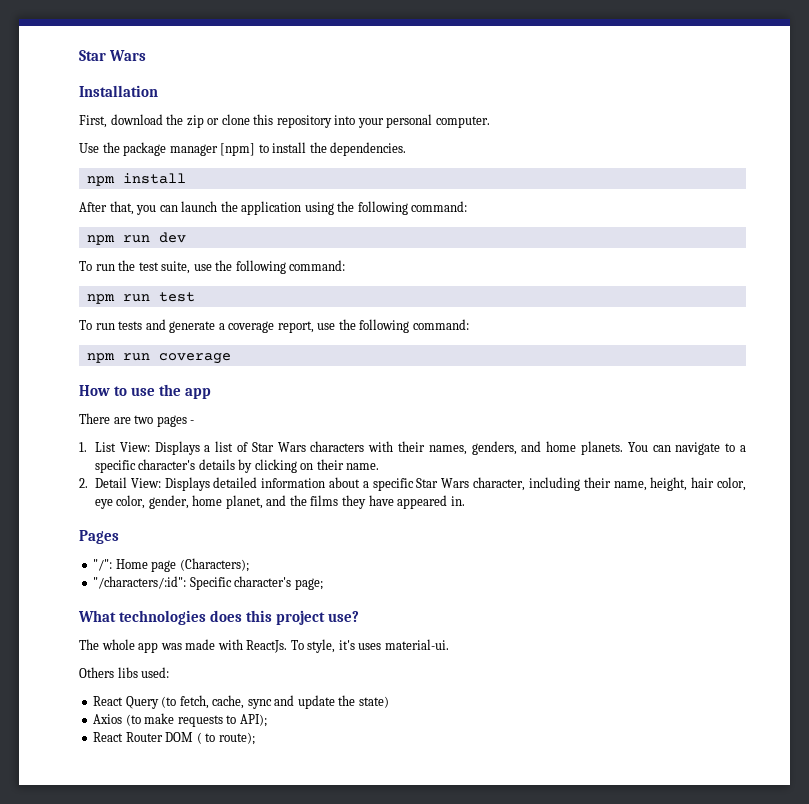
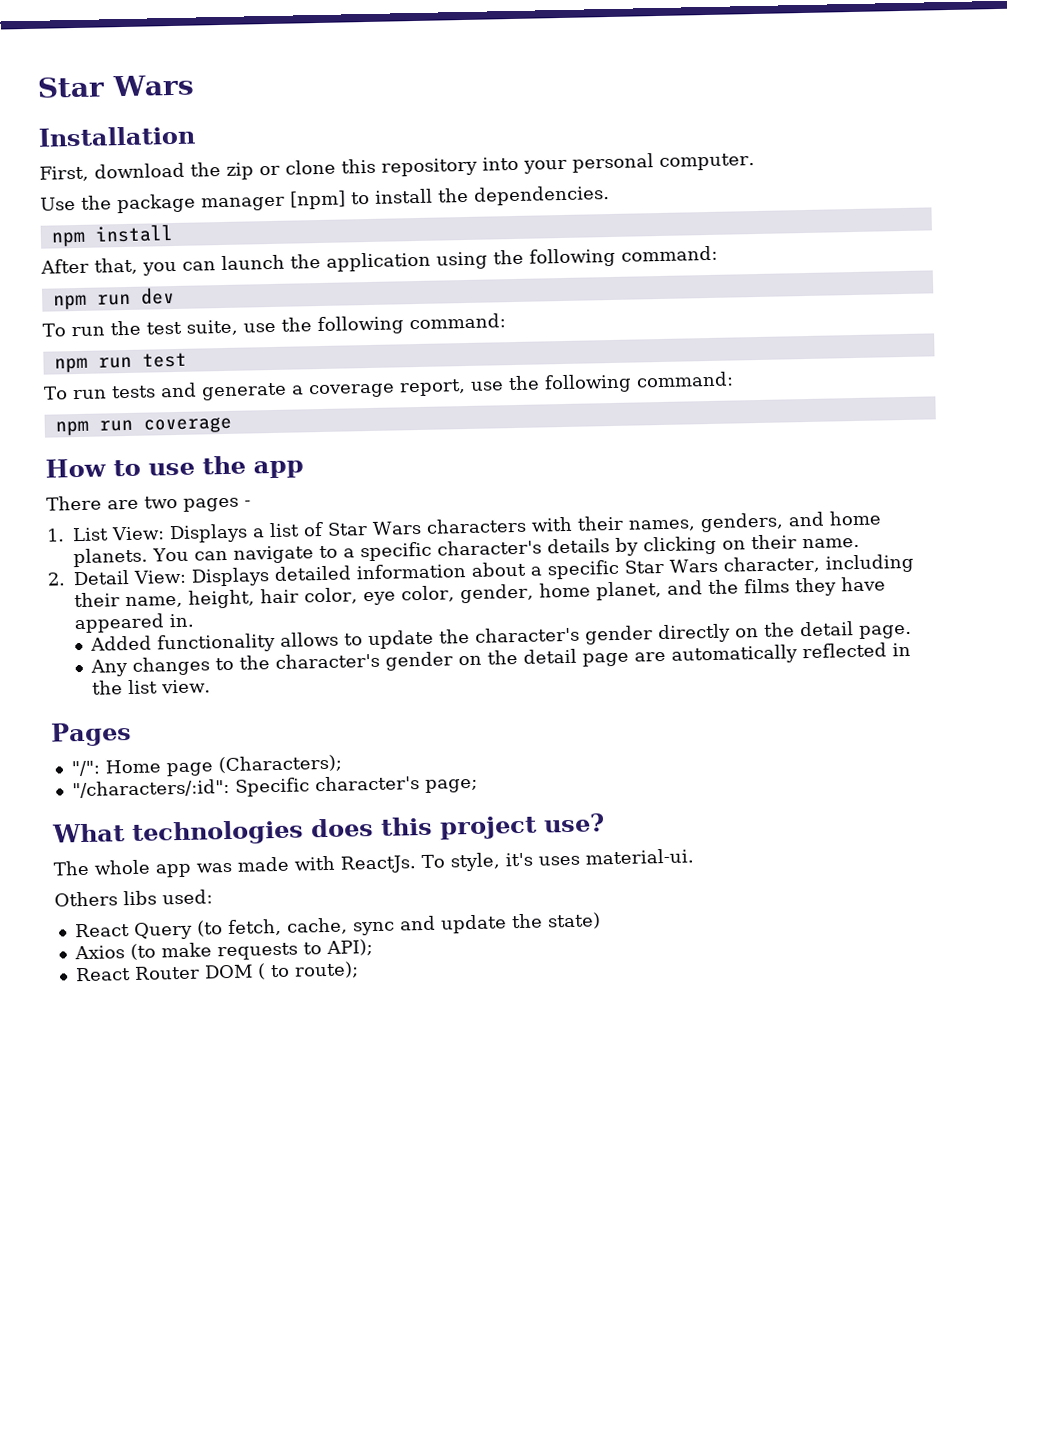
+ Added functionality allows to update the character's gender directly on the detail page.
+ Any changes to the character's gender on the detail page are automatically reflected in the list view.

